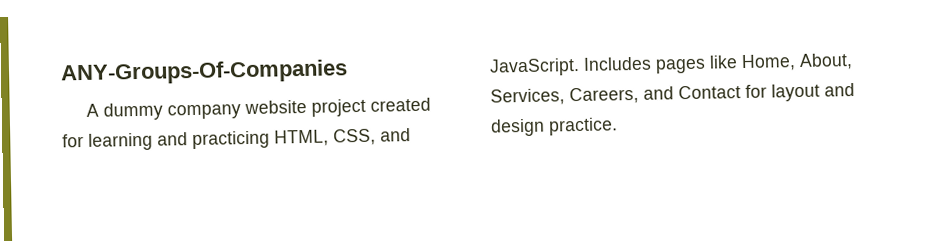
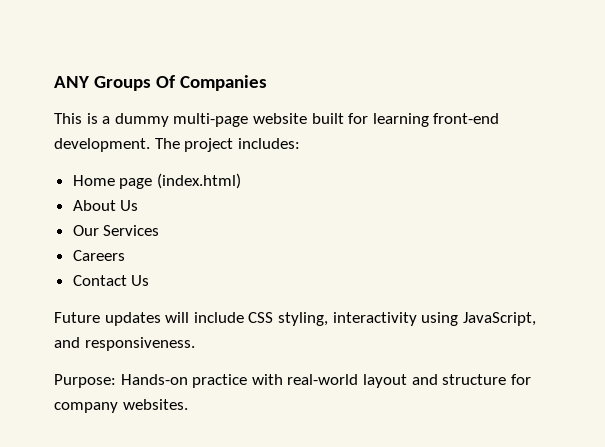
- ANY-Groups-Of-Companies
- A dummy company website project created for learning and practicing HTML, CSS, and JavaScript. Includes pages like Home, About, Services, Careers, and Contact for layout and design practice.
+ ANY Groups Of Companies
+ This is a dummy multi-page website built for learning front-end development. The project includes:
+ Home page (index.html)
+ About Us
+ Our Services
+ Careers
+ Contact Us
+ Future updates will include CSS styling, interactivity using JavaScript, and responsiveness.
+ Purpose: Hands-on practice with real-world layout and structure for company websites.

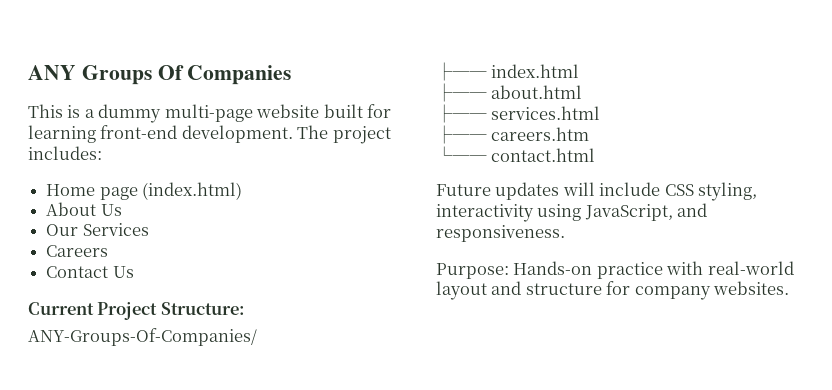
+ Current Project Structure:
+ ANY-Groups-Of-Companies/
+ ├── index.html
+ ├── about.html
+ ├── services.html
+ ├── careers.htm
+ └── contact.html

